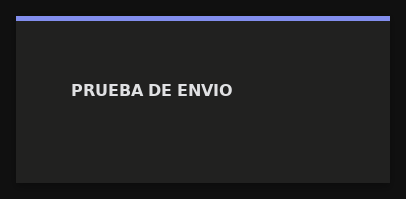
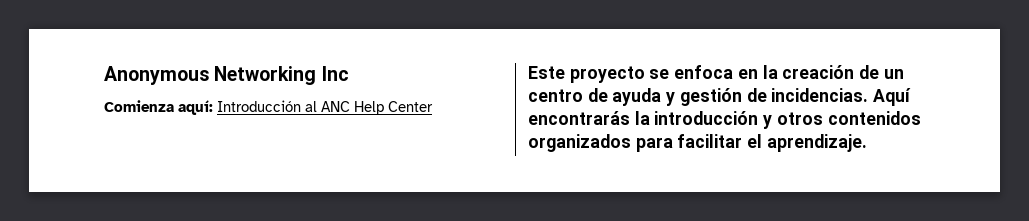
- PRUEBA DE ENVIO
+ Anonymous Networking Inc
+ Comienza aquí: Introducción al ANC Help Center
+ Este proyecto se enfoca en la creación de un centro de ayuda y gestión de incidencias. Aquí encontrarás la introducción y otros contenidos organizados para facilitar el aprendizaje.

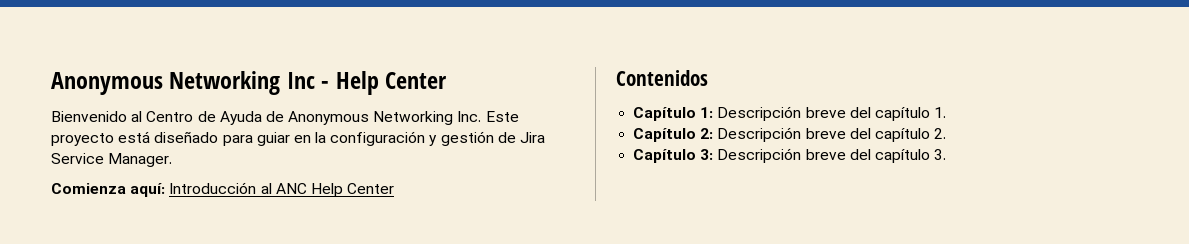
- Anonymous Networking Inc
+ Anonymous Networking Inc - Help Center
+ Bienvenido al Centro de Ayuda de Anonymous Networking Inc. Este proyecto está diseñado para guiar en la configuración y gestión de Jira Service Manager.
- Este proyecto se enfoca en la creación de un centro de ayuda y gestión de incidencias. Aquí encontrarás la introducción y otros contenidos organizados para facilitar el aprendizaje.
+ Contenidos
+ Capítulo 1: Descripción breve del capítulo 1.
+ Capítulo 2: Descripción breve del capítulo 2.
+ Capítulo 3: Descripción breve del capítulo 3.

